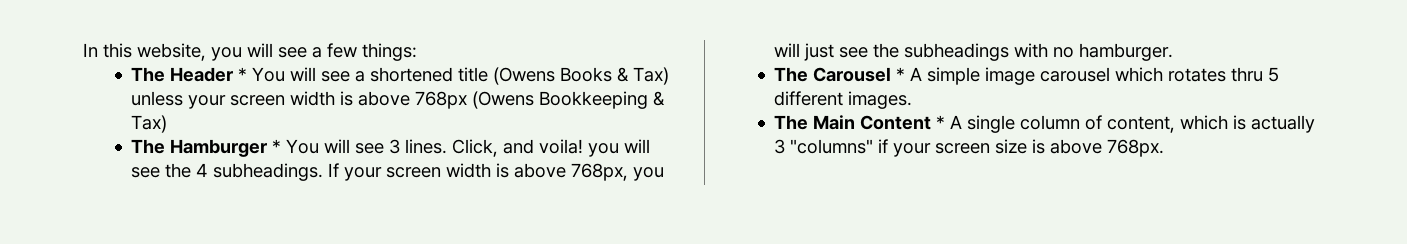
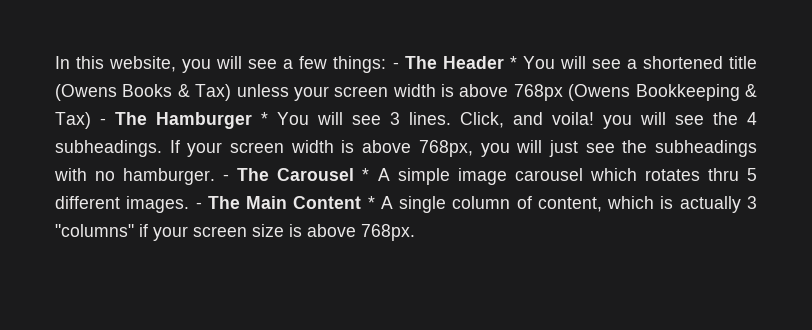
- In this website, you will see a few things:
- The Header * You will see a shortened title (Owens Books & Tax) unless your screen width is above 768px (Owens Bookkeeping & Tax)
- The Hamburger * You will see 3 lines.
+ In this website, you will see a few things: - The Header * You will see a shortened title (Owens Books & Tax) unless your screen width is above 768px (Owens Bookkeeping & Tax) - The Hamburger * You will see 3 lines.
- If your screen width is above 768px, you will just see the subheadings with no hamburger.
- The Carousel * A simple image carousel which rotates thru 5 different images.
- The Main Content * A single column of content, which is actually 3 "columns" if your screen size is above 768px.
+ If your screen width is above 768px, you will just see the subheadings with no hamburger. - The Carousel * A simple image carousel which rotates thru 5 different images. - The Main Content * A single column of content, which is actually 3 "columns" if your screen size is above 768px.

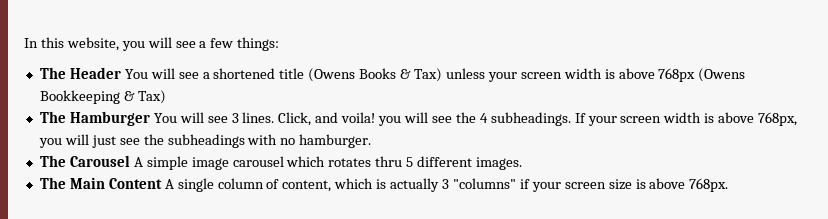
- In this website, you will see a few things: - The Header * You will see a shortened title (Owens Books & Tax) unless your screen width is above 768px (Owens Bookkeeping & Tax) - The Hamburger * You will see 3 lines.
+ In this website, you will see a few things:
+ The Header You will see a shortened title (Owens Books & Tax) unless your screen width is above 768px (Owens Bookkeeping & Tax)
+ The Hamburger You will see 3 lines.
- If your screen width is above 768px, you will just see the subheadings with no hamburger. - The Carousel * A simple image carousel which rotates thru 5 different images. - The Main Content * A single column of content, which is actually 3 "columns" if your screen size is above 768px.
+ If your screen width is above 768px, you will just see the subheadings with no hamburger.
+ The Carousel A simple image carousel which rotates thru 5 different images.
+ The Main Content A single column of content, which is actually 3 "columns" if your screen size is above 768px.

